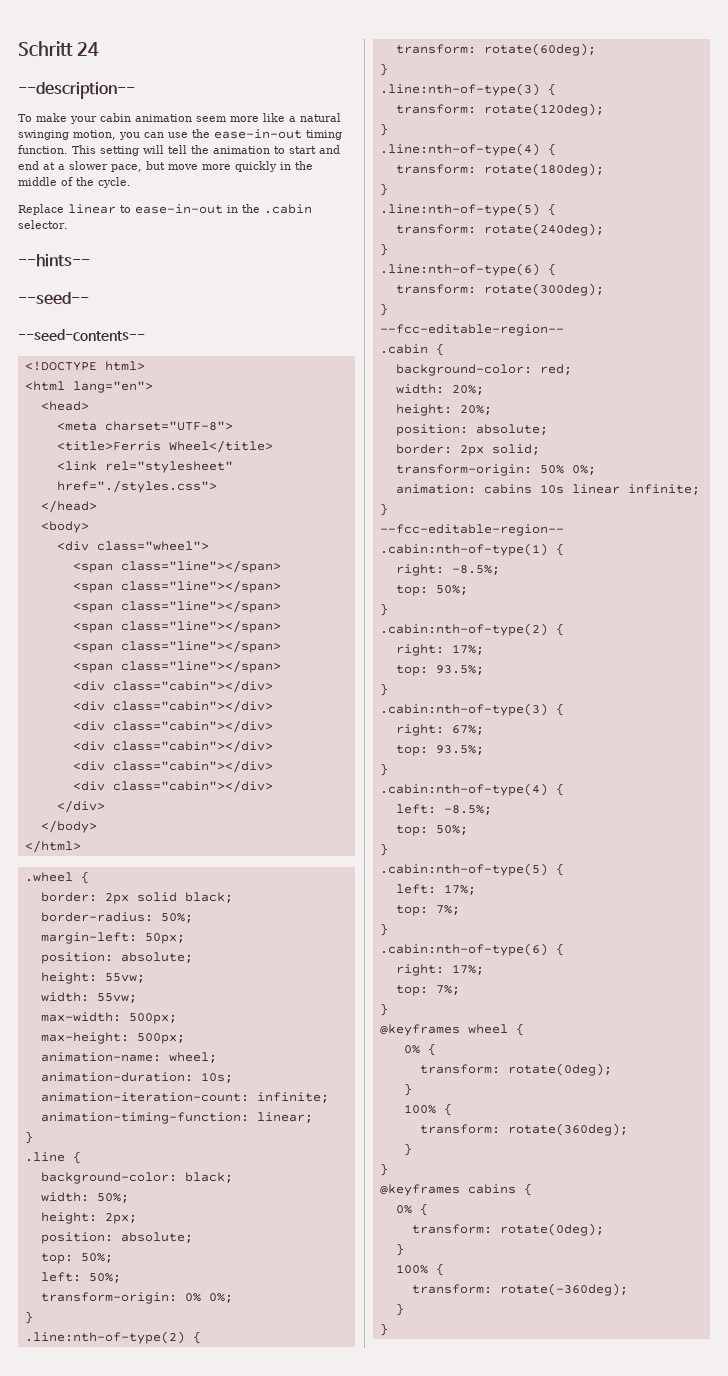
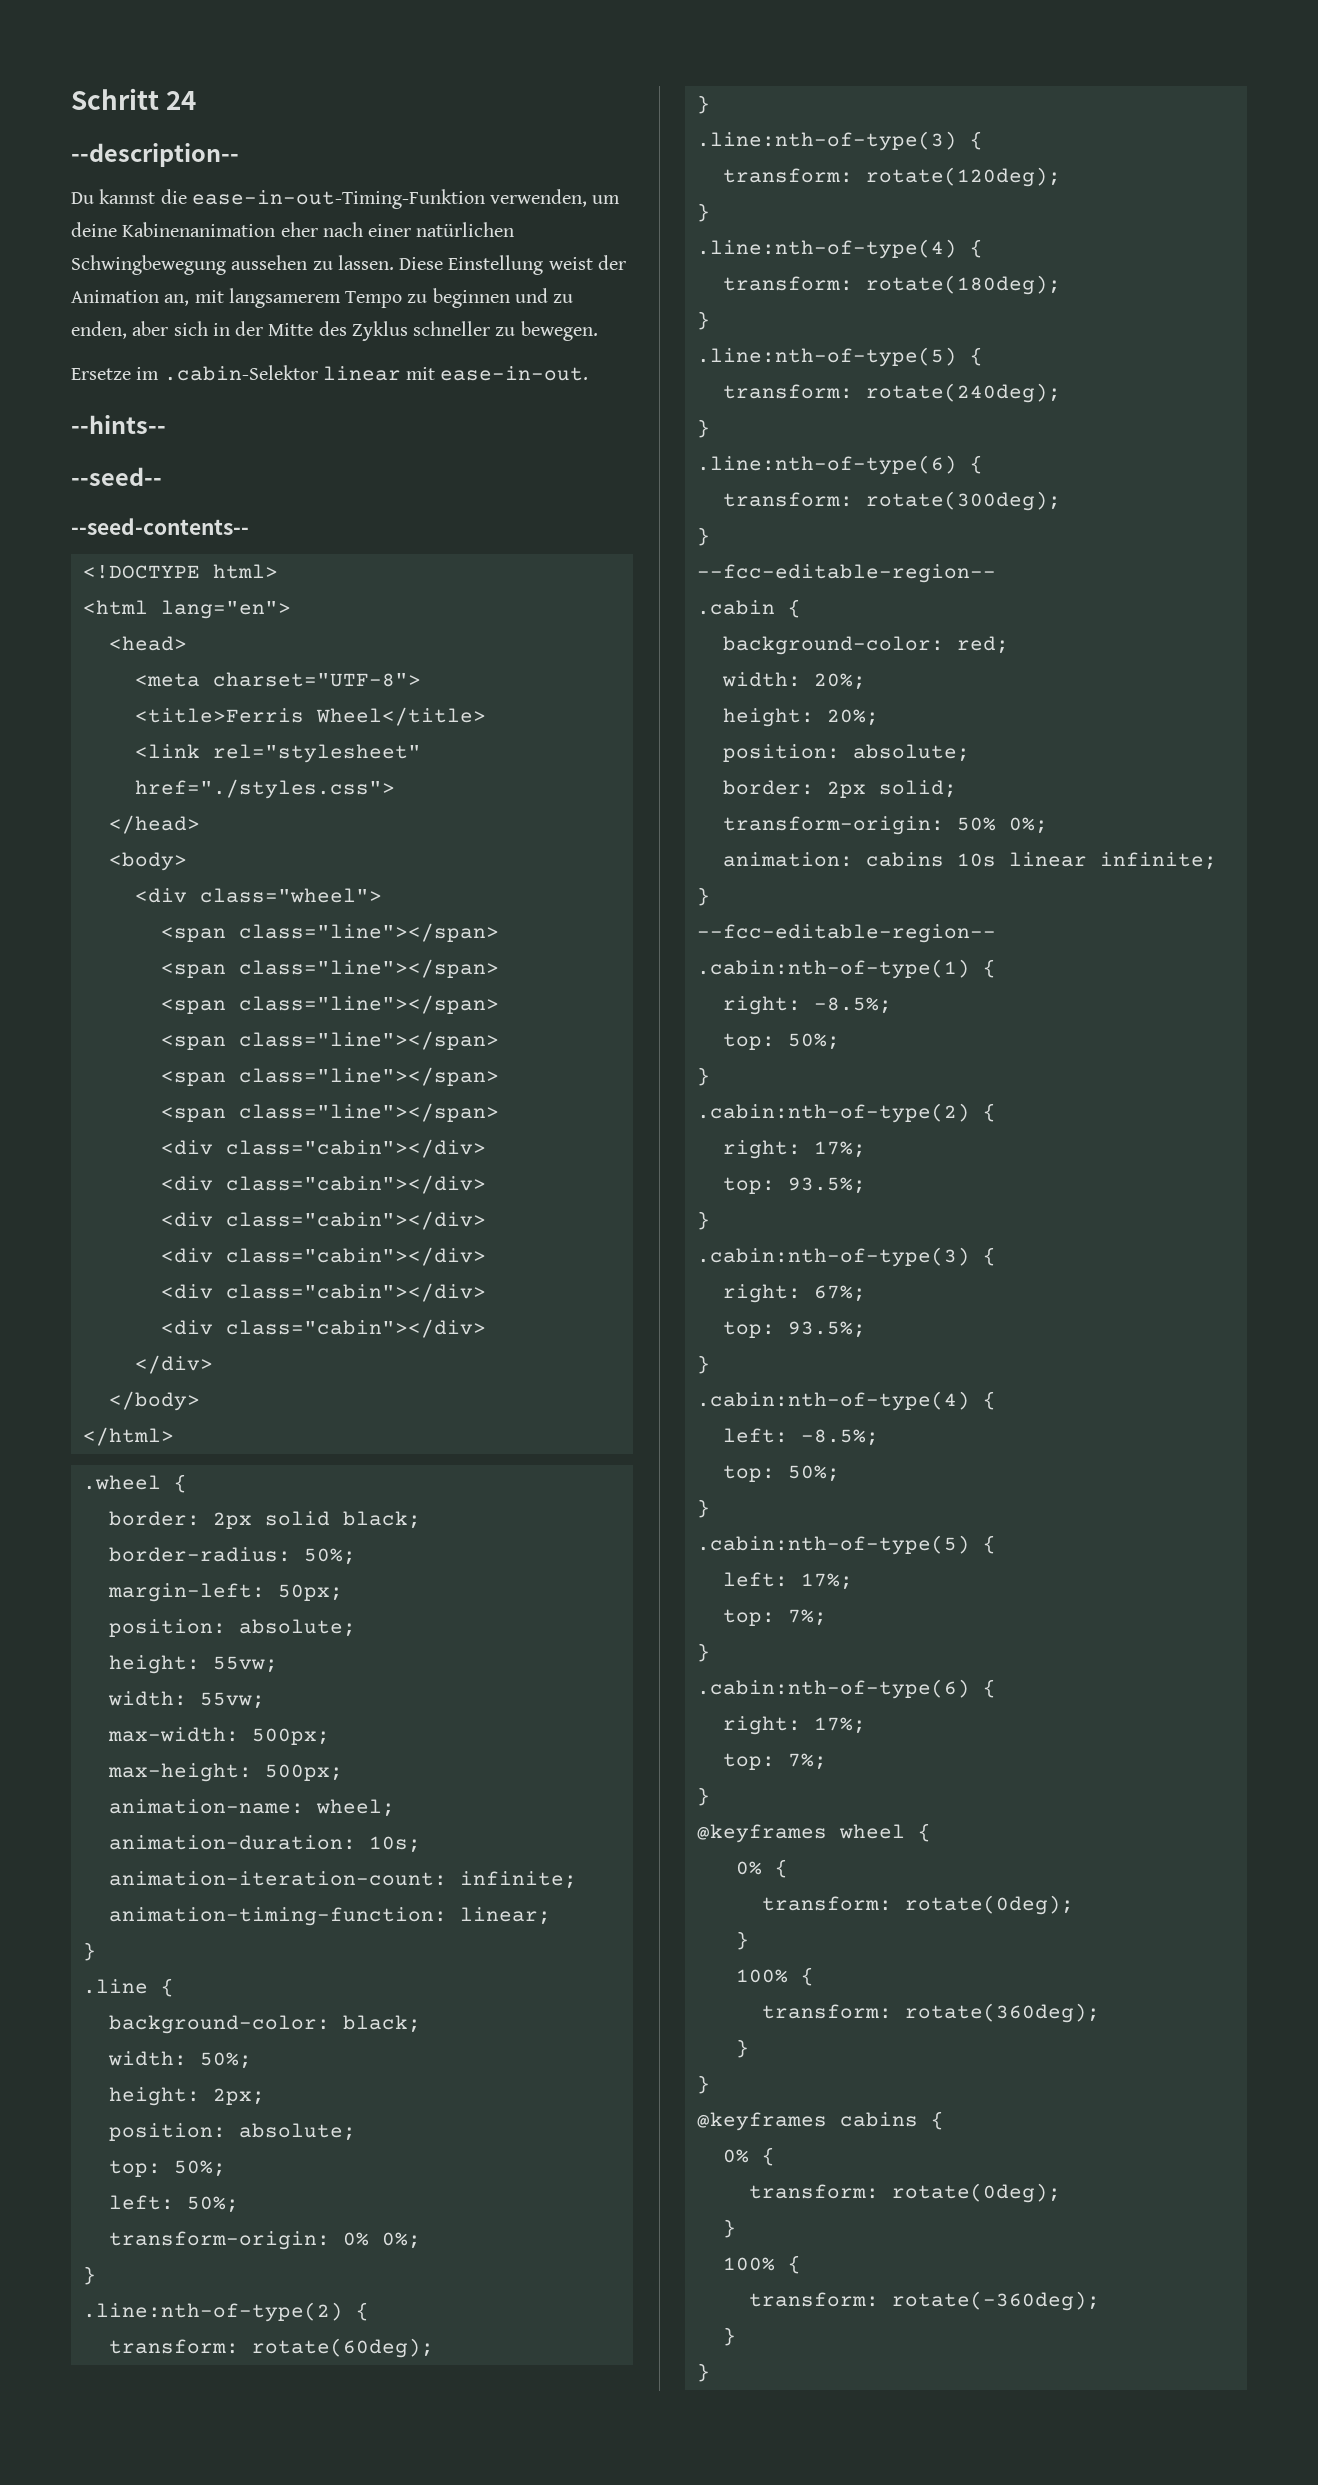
- To make your cabin animation seem more like a natural swinging motion, you can use the ease-in-out timing function. This setting will tell the animation to start and end at a slower pace, but move more quickly in the middle of the cycle.
- Replace linear to ease-in-out in the .cabin selector.
+ Du kannst die ease-in-out-Timing-Funktion verwenden, um deine Kabinenanimation eher nach einer natürlichen Schwingbewegung aussehen zu lassen. Diese Einstellung weist der Animation an, mit langsamerem Tempo zu beginnen und zu enden, aber sich in der Mitte des Zyklus schneller zu bewegen.
+ Ersetze im .cabin-Selektor linear mit ease-in-out.

